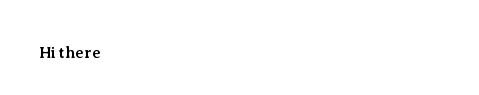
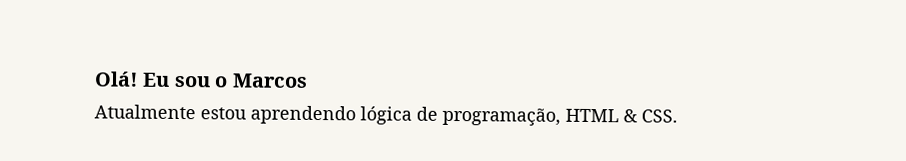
- Hi there
+ Olá! Eu sou o Marcos
+ Atualmente estou aprendendo lógica de programação, HTML & CSS.

